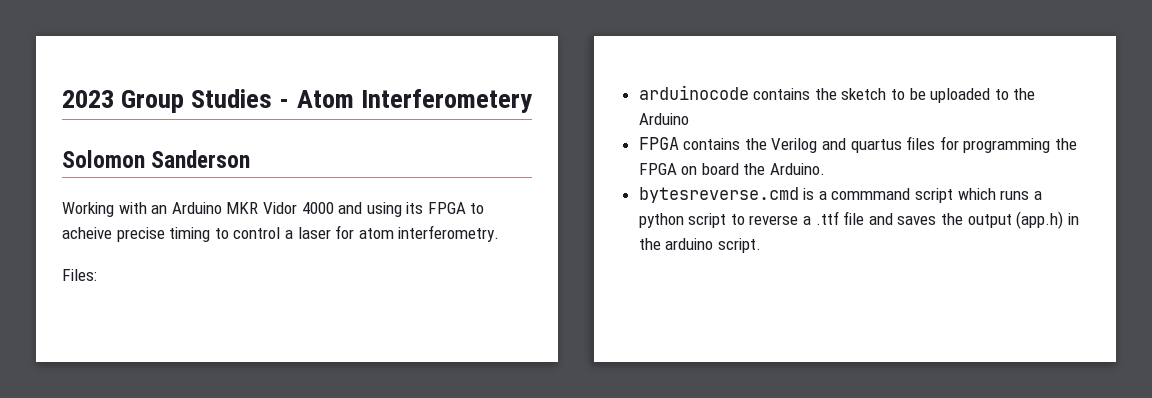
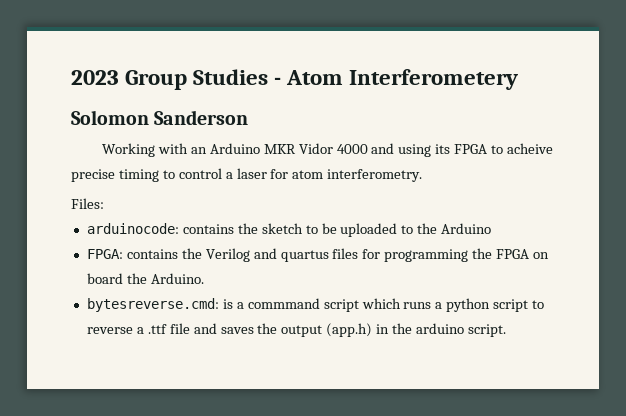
- arduinocode contains the sketch to be uploaded to the Arduino
+ arduinocode: contains the sketch to be uploaded to the Arduino
- FPGA contains the Verilog and quartus files for programming the FPGA on board the Arduino.
+ FPGA: contains the Verilog and quartus files for programming the FPGA on board the Arduino.
- bytesreverse.cmd is a commmand script which runs a python script to reverse a .ttf file and saves the output (app.h) in the arduino script.
+ bytesreverse.cmd: is a commmand script which runs a python script to reverse a .ttf file and saves the output (app.h) in the arduino script.

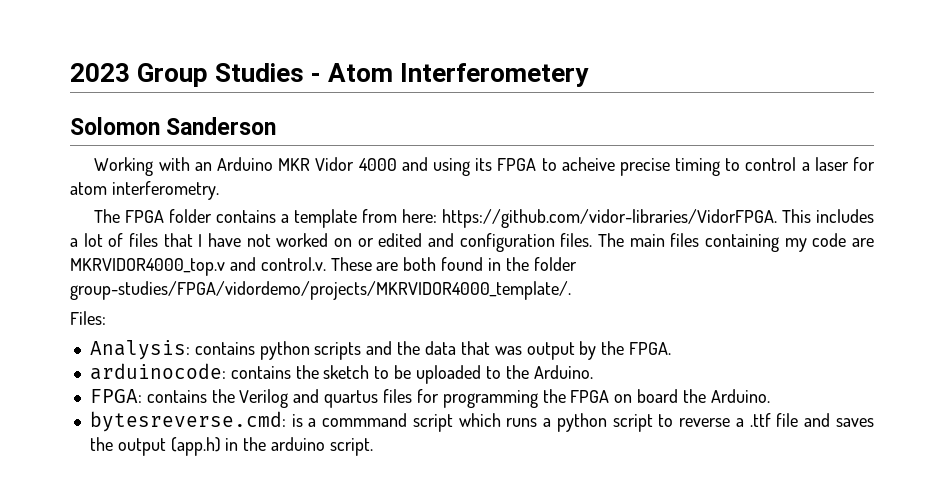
+ The FPGA folder contains a template from here: https://github.com/vidor-libraries/VidorFPGA. This includes a lot of files that I have not worked on or edited and configuration files. The main files containing my code are MKRVIDOR4000_top.v and control.v. These are both found in the folder group-studies/FPGA/vidordemo/projects/MKRVIDOR4000_template/.
  Files:
+ Analysis: contains python scripts and the data that was output by the FPGA.
- arduinocode: contains the sketch to be uploaded to the Arduino
+ arduinocode: contains the sketch to be uploaded to the Arduino.

